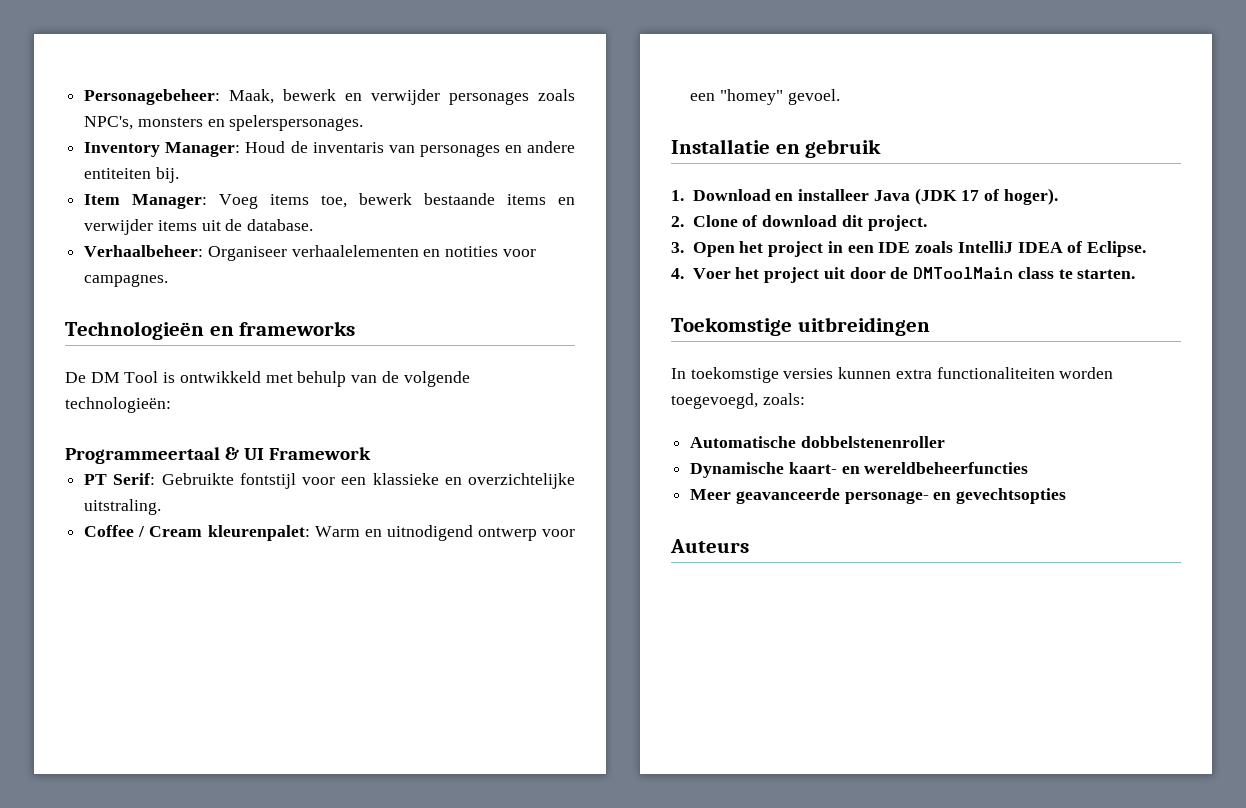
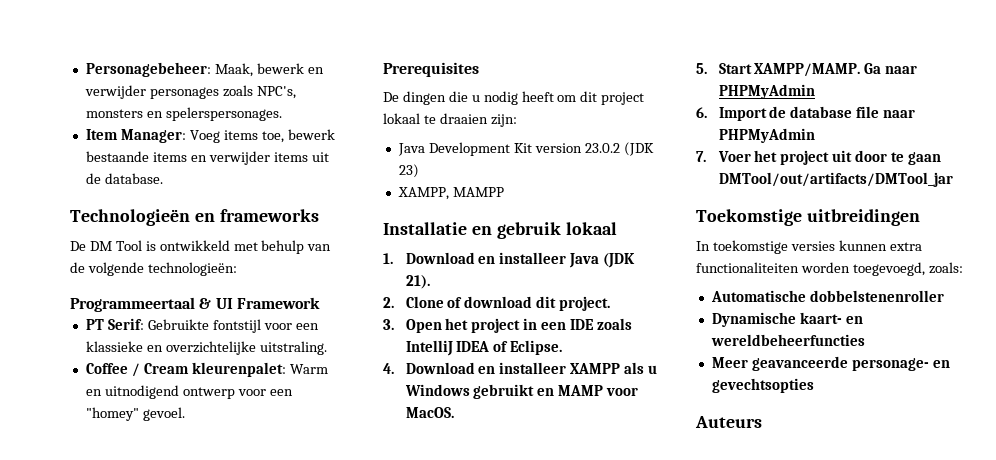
- Inventory Manager: Houd de inventaris van personages en andere entiteiten bij.
- Verhaalbeheer: Organiseer verhaalelementen en notities voor campagnes.
+ Prerequisites
+ De dingen die u nodig heeft om dit project lokaal te draaien zijn:
+ Java Development Kit version 23.0.2 (JDK 23)
+ XAMPP, MAMPP
- Installatie en gebruik
+ Installatie en gebruik lokaal
- 1. Download en installeer Java (JDK 17 of hoger).
+ 1. Download en installeer Java (JDK 21).
- 4. Voer het project uit door de DMToolMain class te starten.
+ 4. Download en installeer XAMPP als u Windows gebruikt en MAMP voor MacOS.
+ 5. Start XAMPP/MAMP. Ga naar PHPMyAdmin
+ 6. Import de database file naar PHPMyAdmin
+ 7. Voer het project uit door te gaan DMTool/out/artifacts/DMTool_jar

